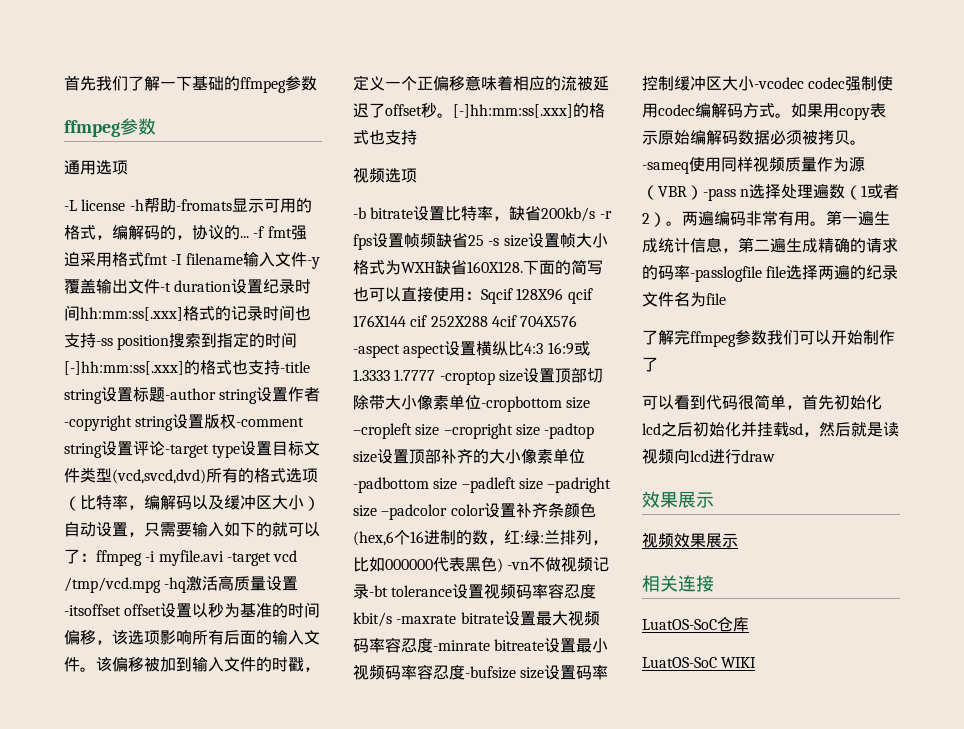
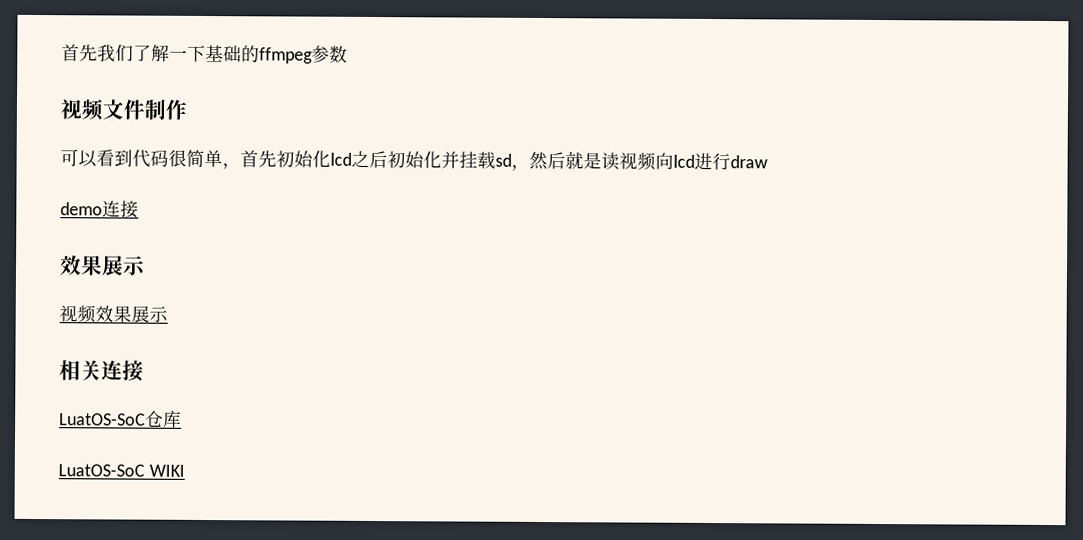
  首先我们了解一下基础的ffmpeg参数
- ffmpeg参数
- 通用选项
- -L license -h帮助-fromats显示可用的格式，编解码的，协议的... -f fmt强迫采用格式fmt -I filename输入文件-y覆盖输出文件-t duration设置纪录时间hh:mm:ss[.xxx]格式的记录时间也支持-ss position搜索到指定的时间[-]hh:mm:ss[.xxx]的格式也支持-title string设置标题-author string设置作者-copyright string设置版权-comment string设置评论-target type设置目标文件类型(vcd,svcd,dvd)所有的格式选项（比特率，编解码以及缓冲区大小）自动设置，只需要输入如下的就可以了：ffmpeg -i myfile.avi -target vcd /tmp/vcd.mpg -hq激活高质量设置-itsoffset offset设置以秒为基准的时间偏移，该选项影响所有后面的输入文件。该偏移被加到输入文件的时戳，定义一个正偏移意味着相应的流被延迟了offset秒。[-]hh:mm:ss[.xxx]的格式也支持
- 视频选项
- -b bitrate设置比特率，缺省200kb/s -r fps设置帧频缺省25 -s size设置帧大小格式为WXH缺省160X128.下面的简写也可以直接使用：Sqcif 128X96 qcif 176X144 cif 252X288 4cif 704X576 -aspect aspect设置横纵比4:3 16:9或1.3333 1.7777 -croptop size设置顶部切除带大小像素单位-cropbottom size –cropleft size –cropright size -padtop size设置顶部补齐的大小像素单位-padbottom size –padleft size –padright size –padcolor color设置补齐条颜色(hex,6个16进制的数，红:绿:兰排列，比如000000代表黑色) -vn不做视频记录-bt tolerance设置视频码率容忍度kbit/s -maxrate bitrate设置最大视频码率容忍度-minrate bitreate设置最小视频码率容忍度-bufsize size设置码率控制缓冲区大小-vcodec codec强制使用codec编解码方式。如果用copy表示原始编解码数据必须被拷贝。-sameq使用同样视频质量作为源（VBR）-pass n选择处理遍数（1或者2）。两遍编码非常有用。第一遍生成统计信息，第二遍生成精确的请求的码率-passlogfile file选择两遍的纪录文件名为file
- 了解完ffmpeg参数我们可以开始制作了
+ 视频文件制作
+ demo连接

